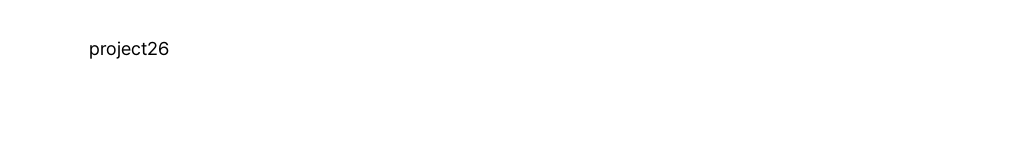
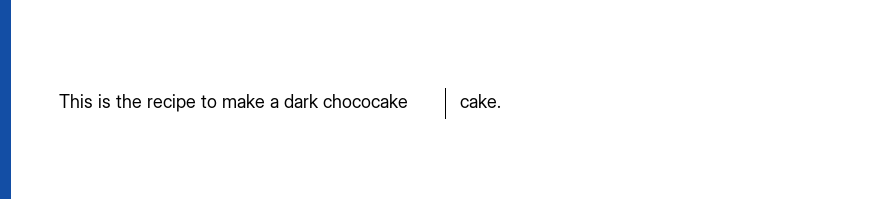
- project26
+ This is the recipe to make a dark chococake cake.

